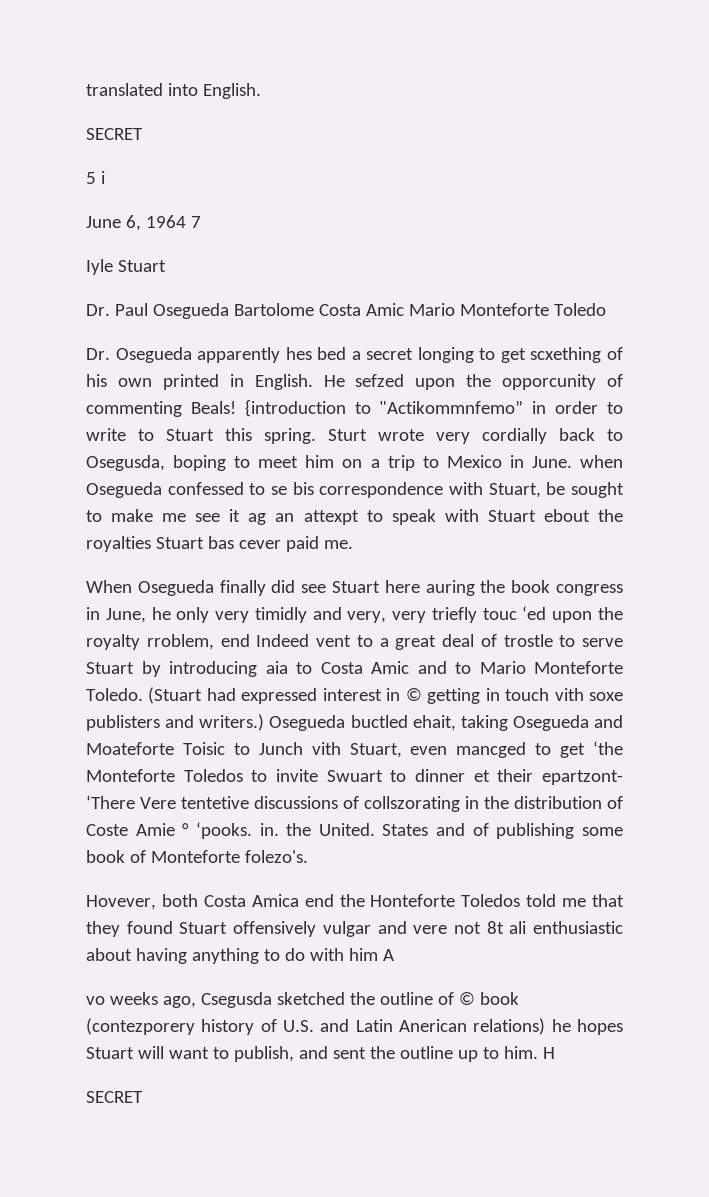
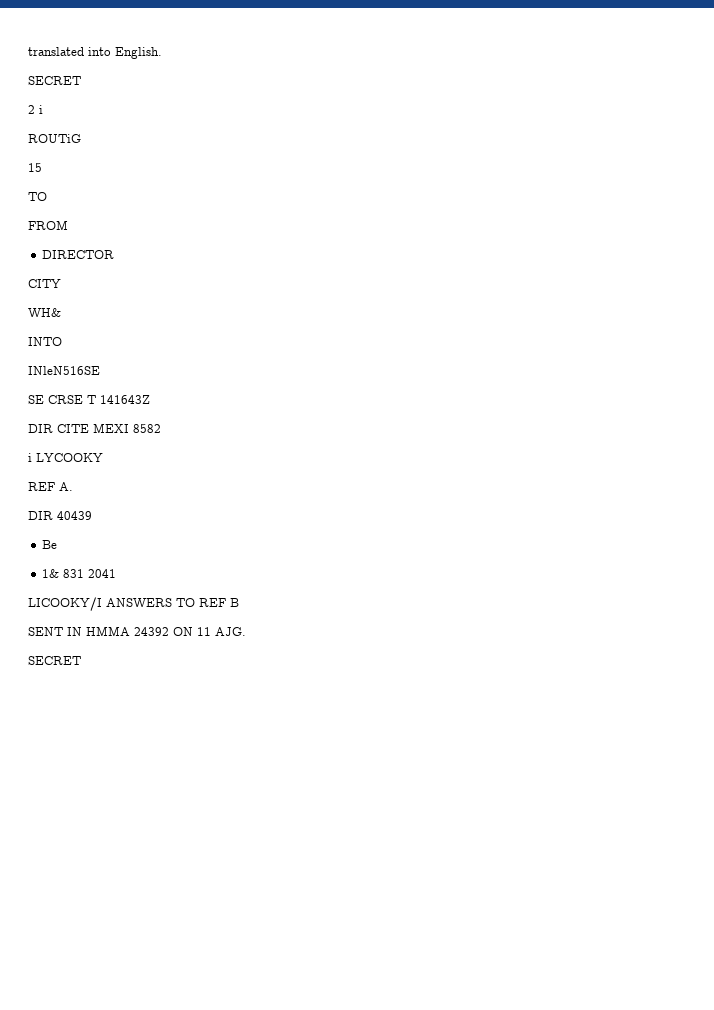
- 5 i
+ 2 i
- June 6, 1964 7
- Iyle Stuart
- Dr. Paul Osegueda Bartolome Costa Amic Mario Monteforte Toledo
- Dr. Osegueda apparently hes bed a secret longing to get scxething of his own printed in English. He sefzed upon the opporcunity of commenting Beals! {introduction to "Actikommnfemo” in order to write to Stuart this spring. Sturt wrote very cordially back to Osegusda, boping to meet him on a trip to Mexico in June. when Osegueda confessed to se bis correspondence with Stuart, be sought to make me see it ag an attexpt to speak with Stuart ebout the royalties Stuart bas cever paid me.
- When Osegueda finally did see Stuart here auring the book congress in June, he only very timidly and very, very triefly touc ‘ed upon the royalty rroblem, end Indeed vent to a great deal of trostle to serve Stuart by introducing aia to Costa Amic and to Mario Monteforte Toledo. (Stuart had expressed interest in © getting in touch vith soxe publisters and writers.) Osegueda buctled ehait, taking Osegueda and Moateforte Toisic to Junch vith Stuart, even mancged to get ‘the Monteforte Toledos to invite Swuart to dinner et their epartzont- ‘There Vere tentetive discussions of collszorating in the distribution of Coste Amie ° ‘pooks. in. the United. States and of publishing some book of Monteforte folezo's.
- Hovever, both Costa Amica end the Honteforte Toledos told me that they found Stuart offensively vulgar and vere not 8t ali enthusiastic about having anything to do with him A
- vo weeks ago, Csegusda sketched the outline of © book (contezporery history of U.S. and Latin Anerican relations) he hopes Stuart will want to publish, and sent the outline up to him. H
+ ROUTiG
+ 15
+ TO
+ FROM
+ DIRECTOR
+ CITY
+ WH&
+ INTO
+ INleN516SE
+ SE CRSE T 141643Z
+ DIR CITE MEXI 8582
+ i LYCOOKY
+ REF A.
+ DIR 40439
+ Be
+ 1& 831 2041
+ LICOOKY/I ANSWERS TO REF B
+ SENT IN HMMA 24392 ON 11 AJG.

